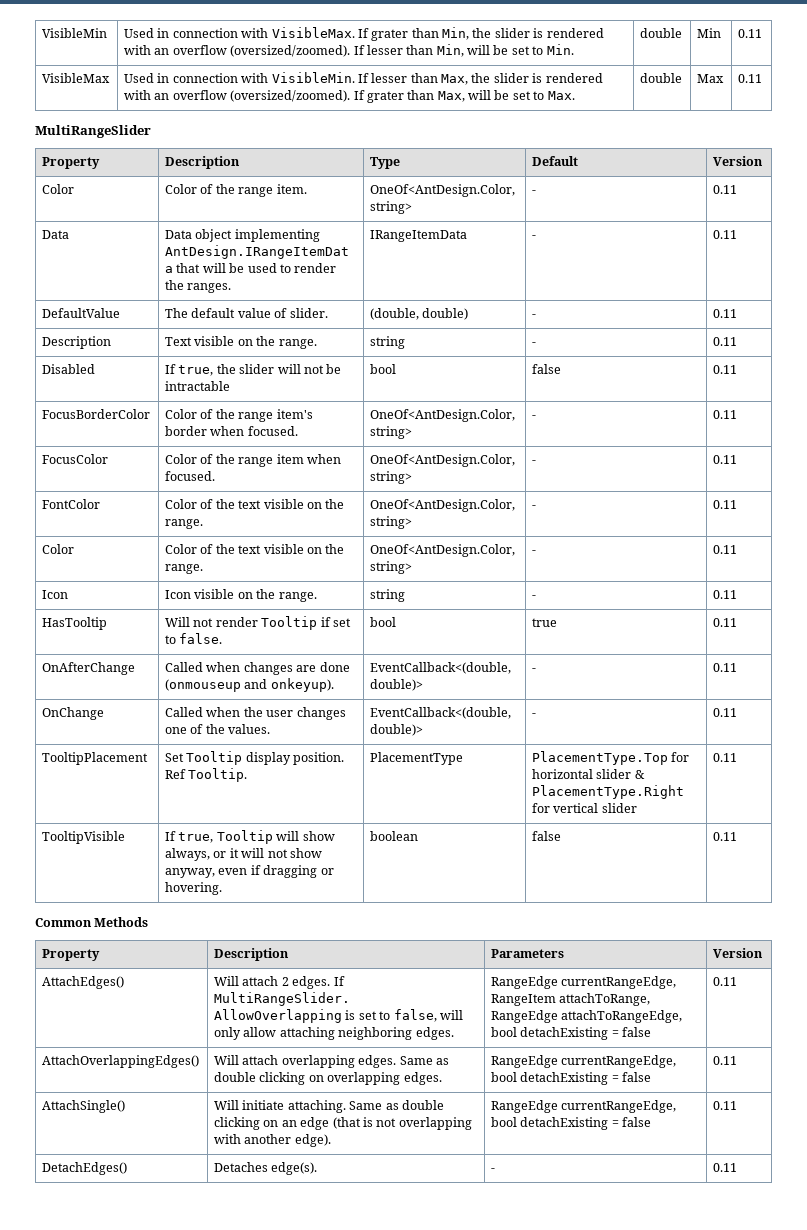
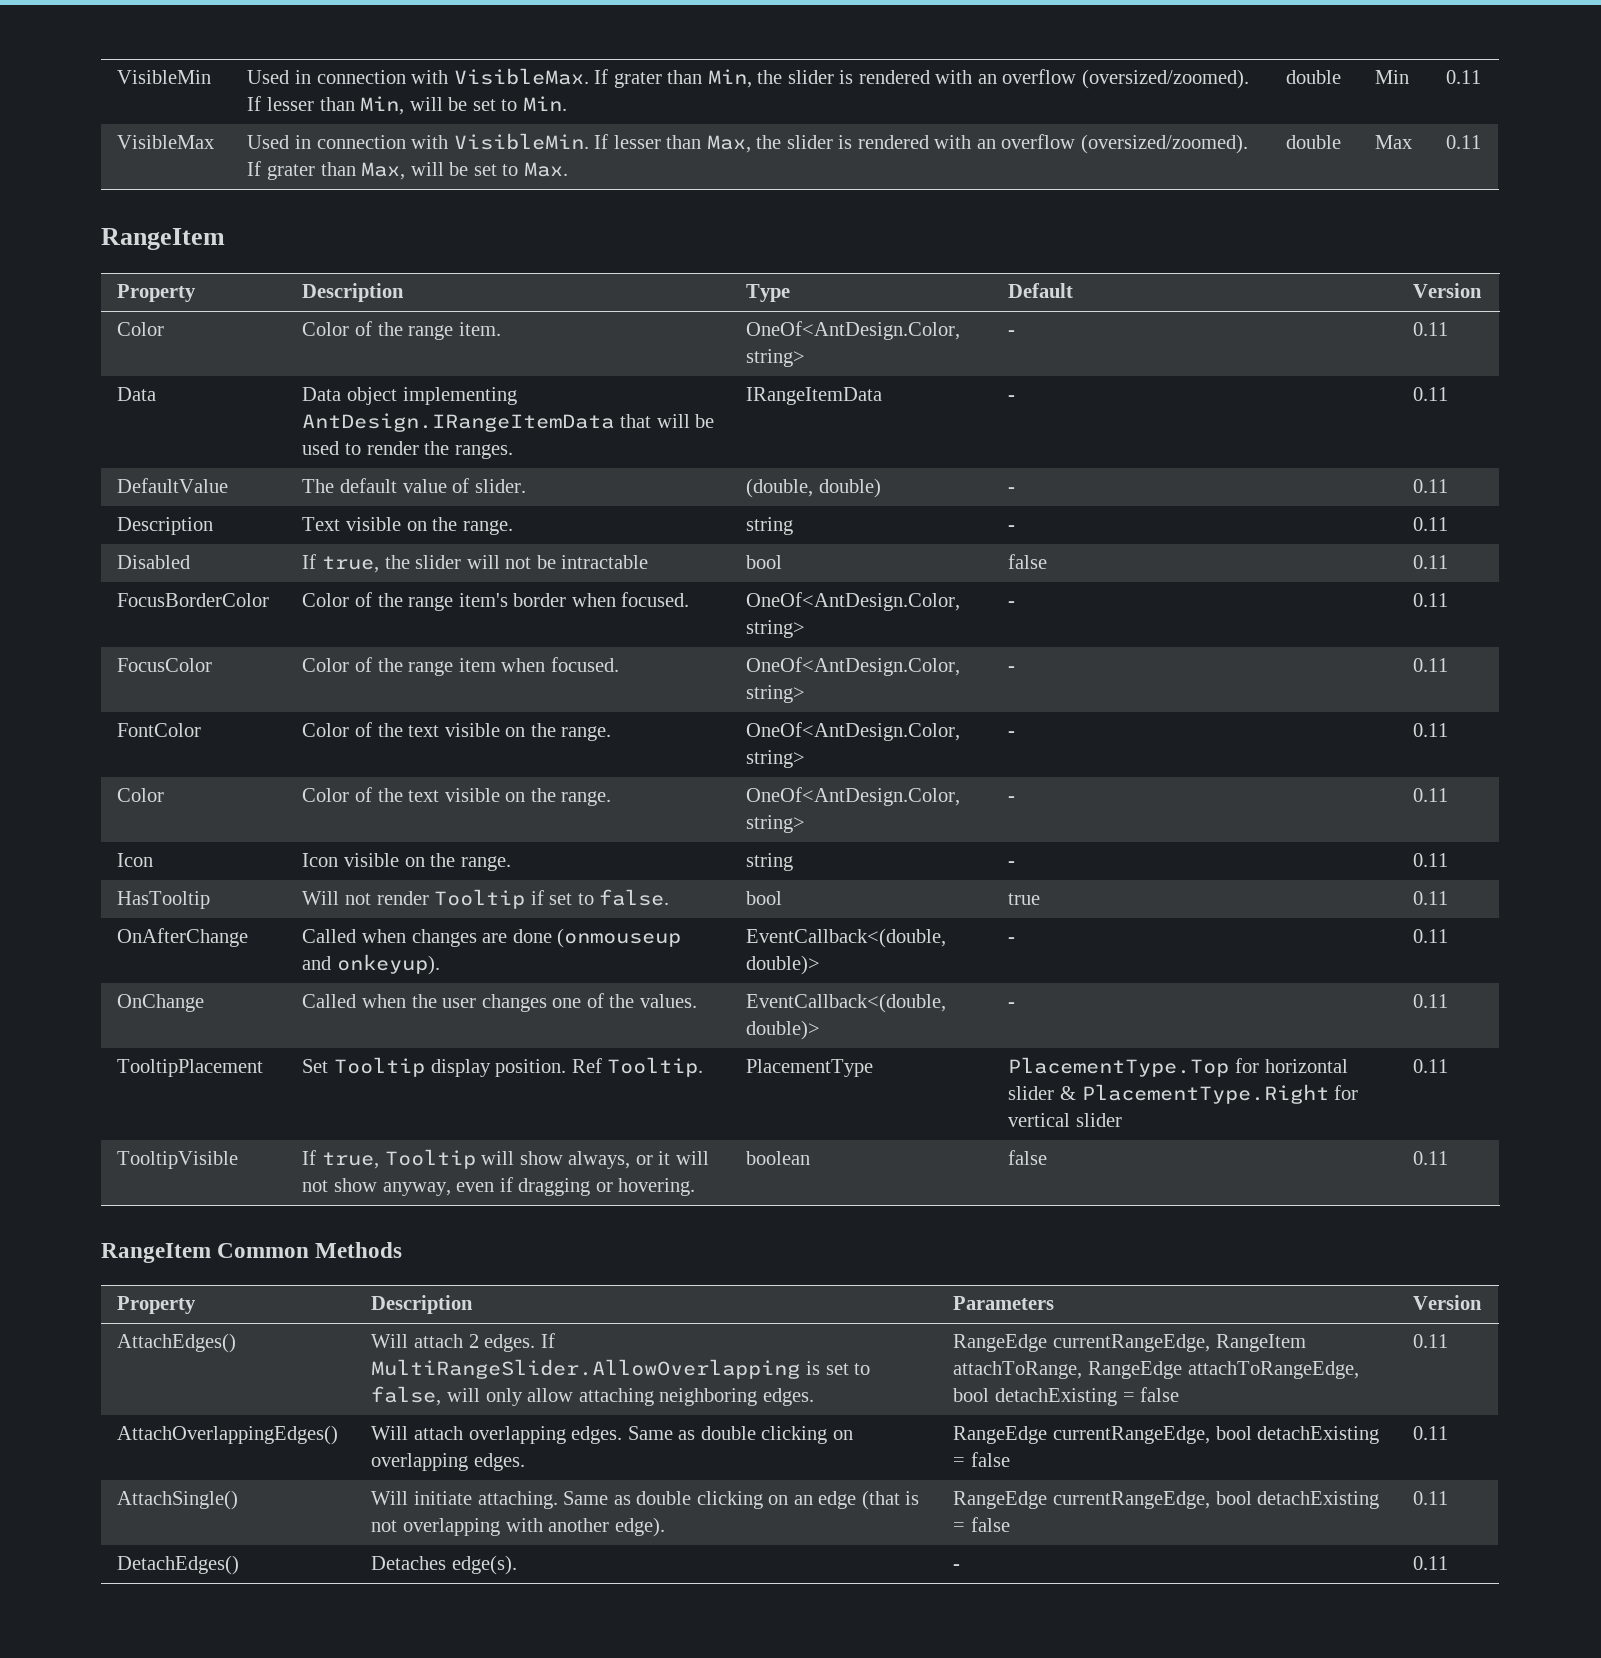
  VisibleMax | Used in connection with VisibleMin. If lesser than Max, the slider is rendered with an overflow (oversized/zoomed). If grater than Max, will be set to Max. | double | Max | 0.11
- MultiRangeSlider
+ RangeItem
- Common Methods
+ RangeItem Common Methods

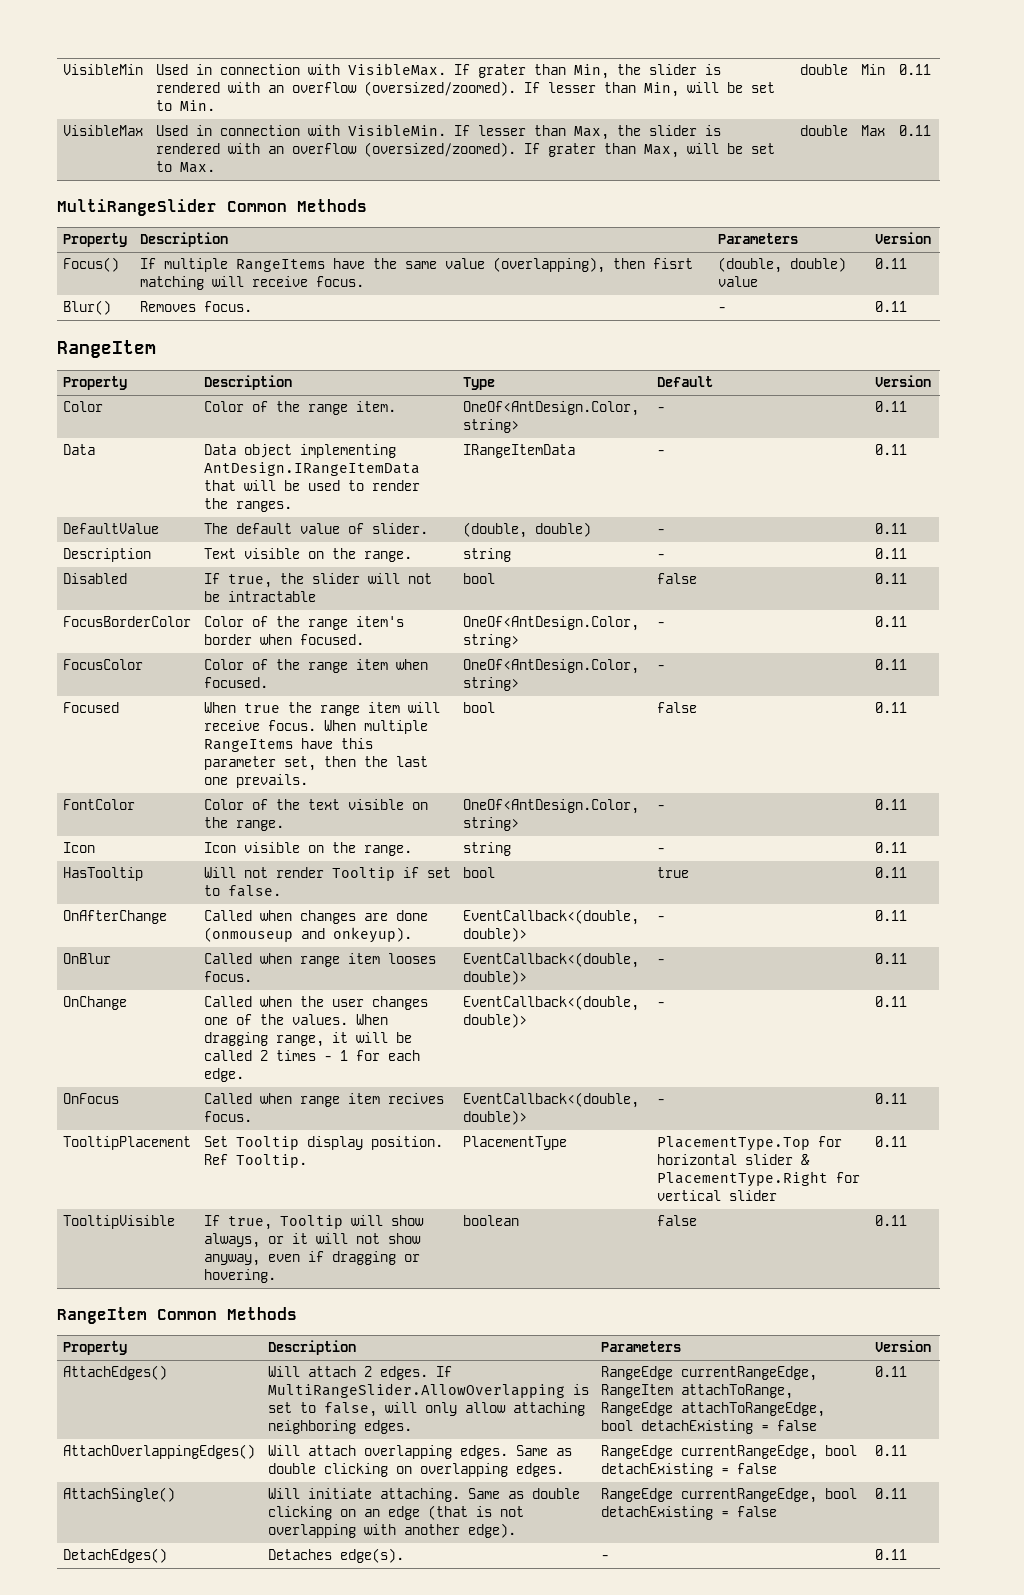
+ MultiRangeSlider Common Methods
+ Property | Description | Parameters | Version
+ Focus() | If multiple RangeItems have the same value (overlapping), then fisrt matching will receive focus. | (double, double) value | 0.11
+ Blur() | Removes focus. | - | 0.11
+ Focused | When true the range item will receive focus. When multiple RangeItems have this parameter set, then the last one prevails. | bool | false | 0.11
  FontColor | Color of the text visible on the range. | OneOf<AntDesign.Color, string> | - | 0.11
- Color | Color of the text visible on the range. | OneOf<AntDesign.Color, string> | - | 0.11
+ OnBlur | Called when range item looses focus. | EventCallback<(double, double)> | - | 0.11
- OnChange | Called when the user changes one of the values. | EventCallback<(double, double)> | - | 0.11
+ OnChange | Called when the user changes one of the values. When dragging range, it will be called 2 times - 1 for each edge. | EventCallback<(double, double)> | - | 0.11
+ OnFocus | Called when range item recives focus. | EventCallback<(double, double)> | - | 0.11

